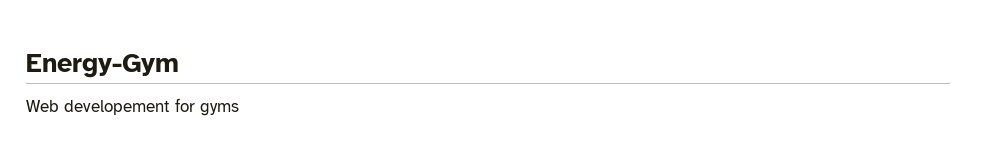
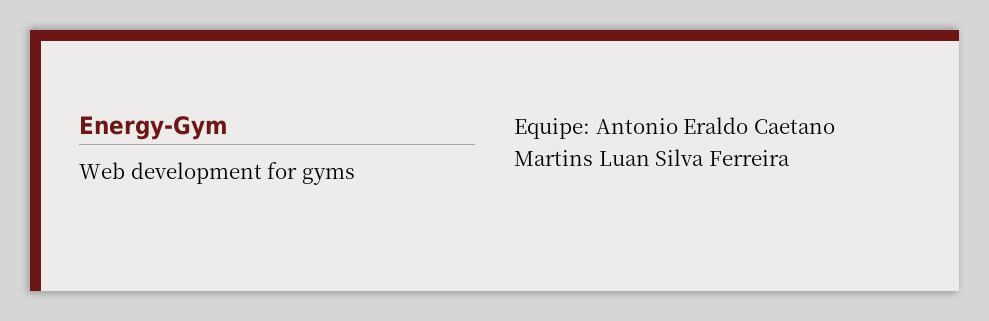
- Web developement for gyms
+ Web development for gyms
+ Equipe: Antonio Eraldo Caetano Martins Luan Silva Ferreira

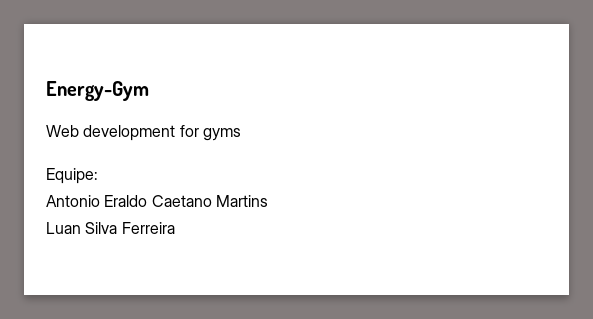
- Equipe: Antonio Eraldo Caetano Martins Luan Silva Ferreira
+ Equipe:
+ Antonio Eraldo Caetano Martins
+ Luan Silva Ferreira

